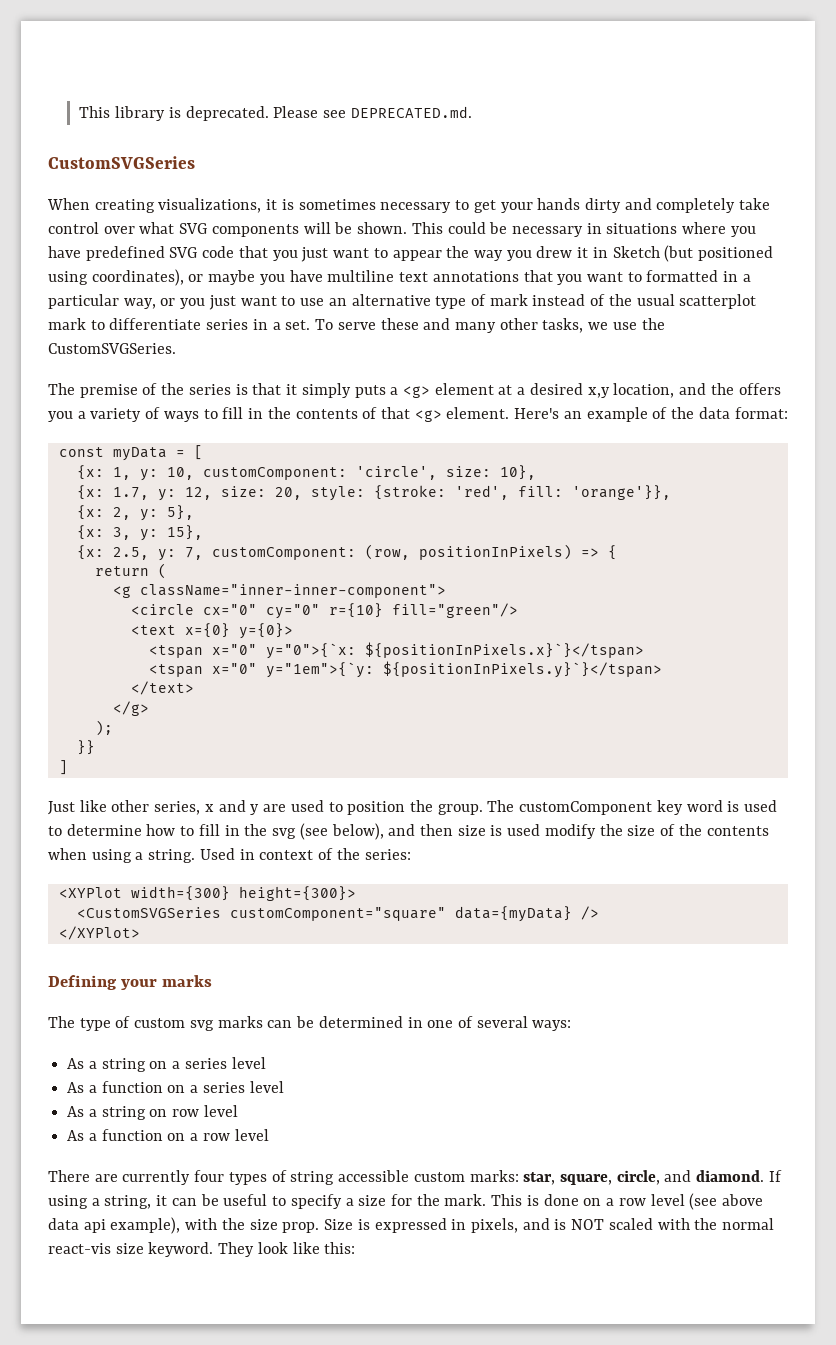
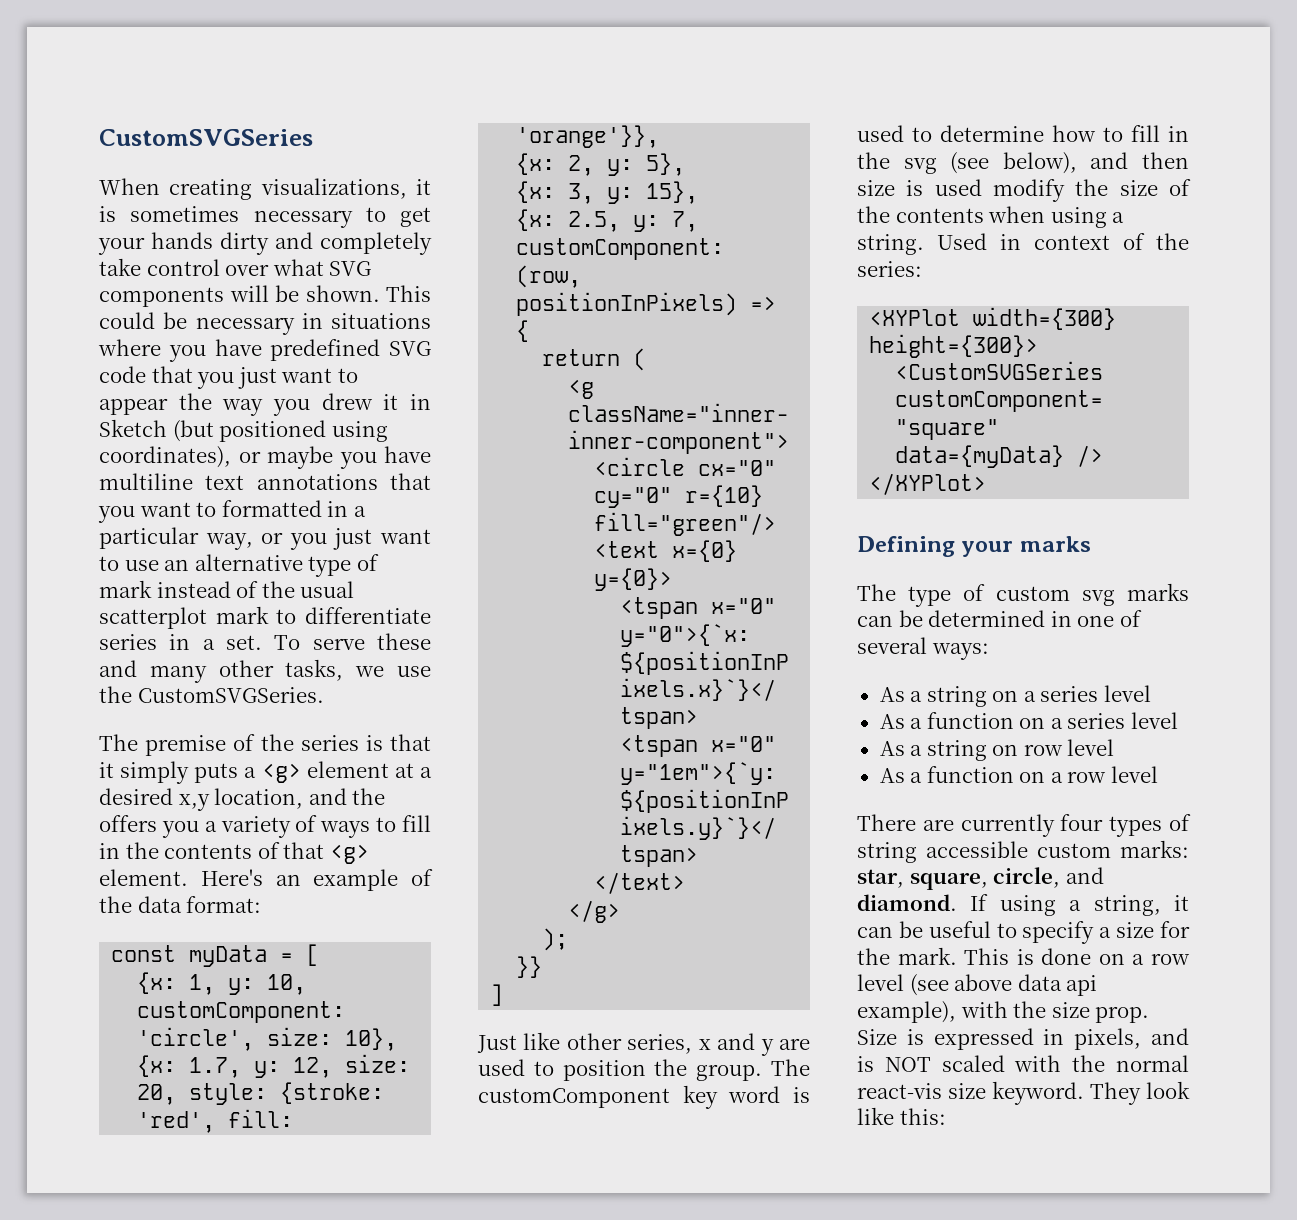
- This library is deprecated. Please see DEPRECATED.md.

